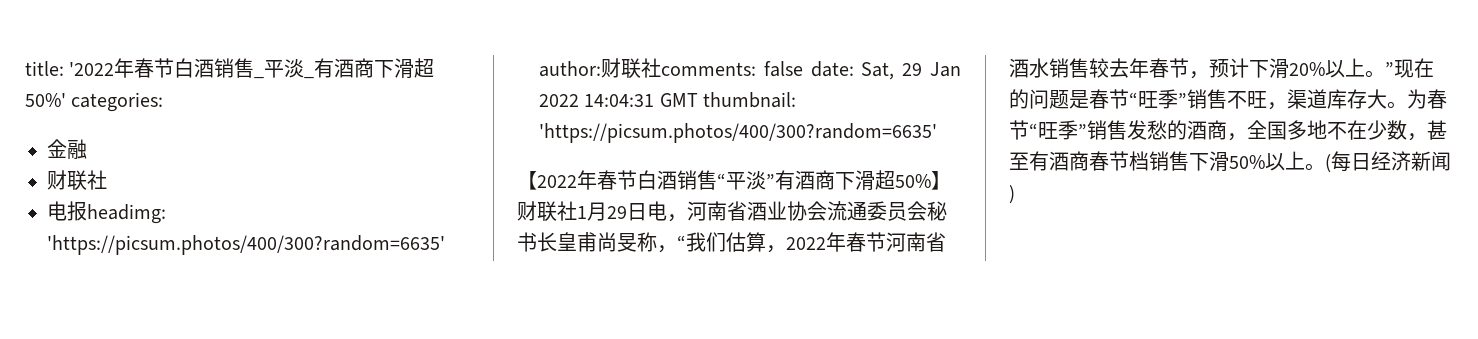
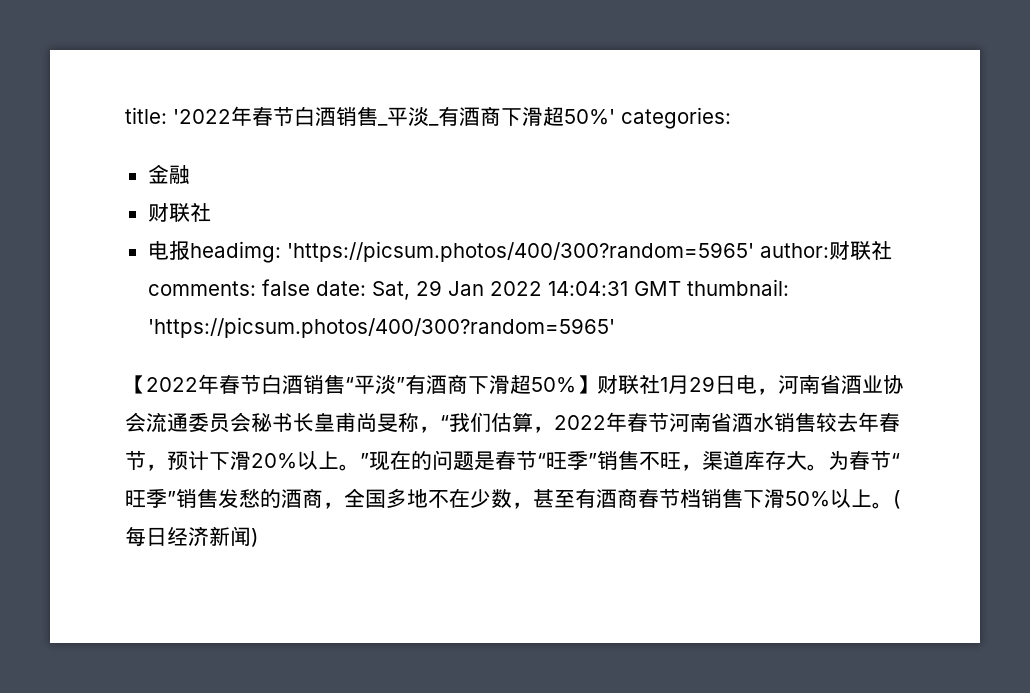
- 电报headimg: 'https://picsum.photos/400/300?random=6635' author:财联社comments: false date: Sat, 29 Jan 2022 14:04:31 GMT thumbnail: 'https://picsum.photos/400/300?random=6635'
+ 电报headimg: 'https://picsum.photos/400/300?random=5965' author:财联社comments: false date: Sat, 29 Jan 2022 14:04:31 GMT thumbnail: 'https://picsum.photos/400/300?random=5965'

